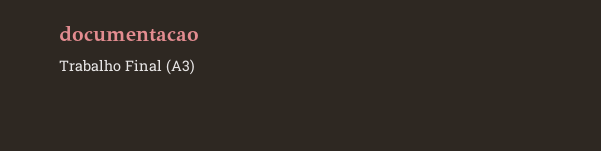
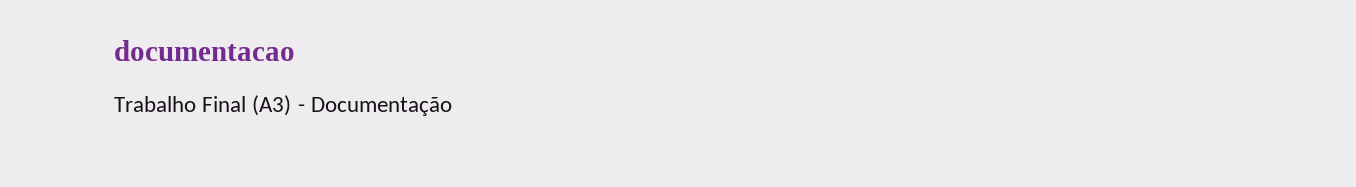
- Trabalho Final (A3)
+ Trabalho Final (A3) - Documentação

